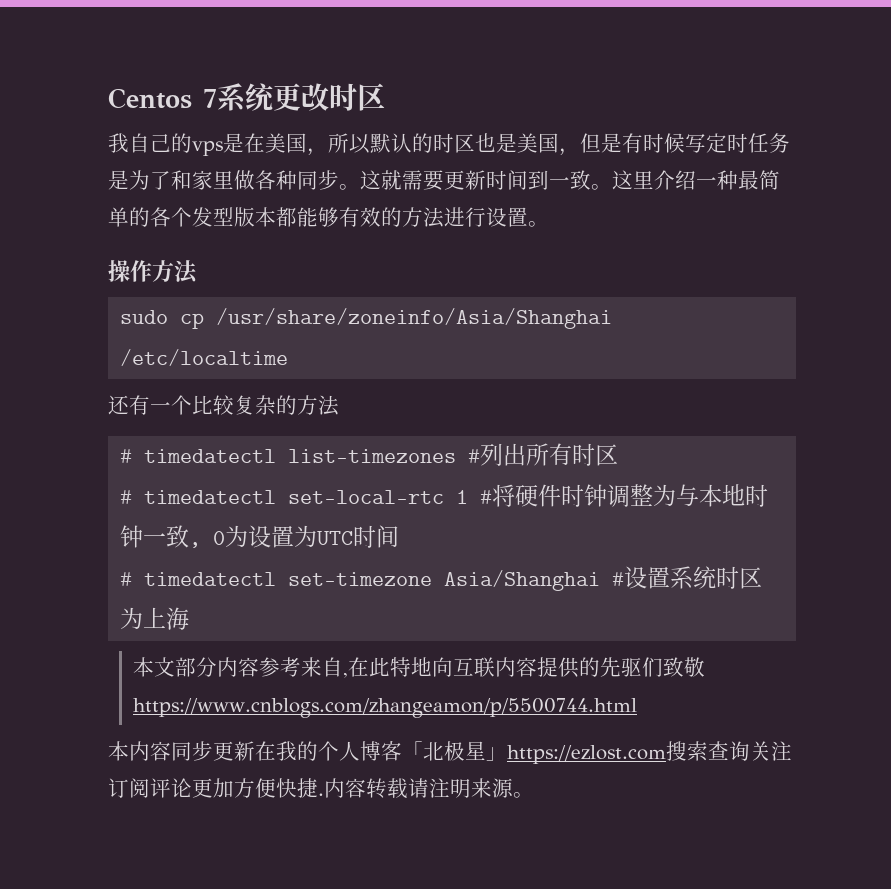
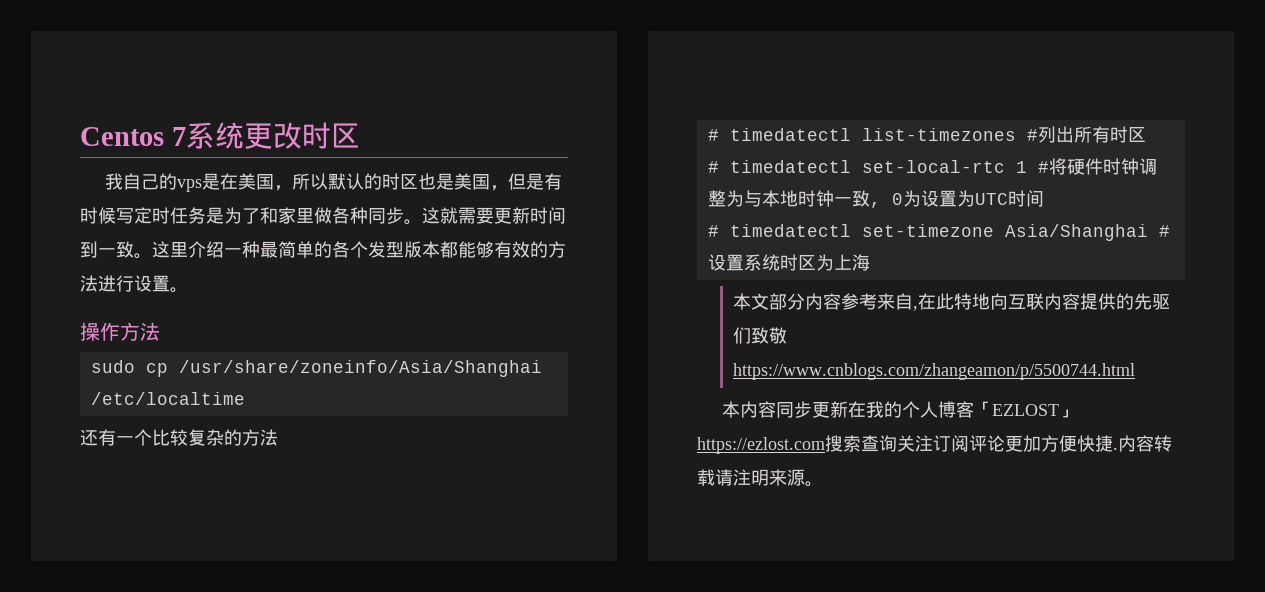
- 本内容同步更新在我的个人博客「北极星」https://ezlost.com搜索查询关注订阅评论更加方便快捷.
+ 本内容同步更新在我的个人博客「EZLOST」https://ezlost.com搜索查询关注订阅评论更加方便快捷.

